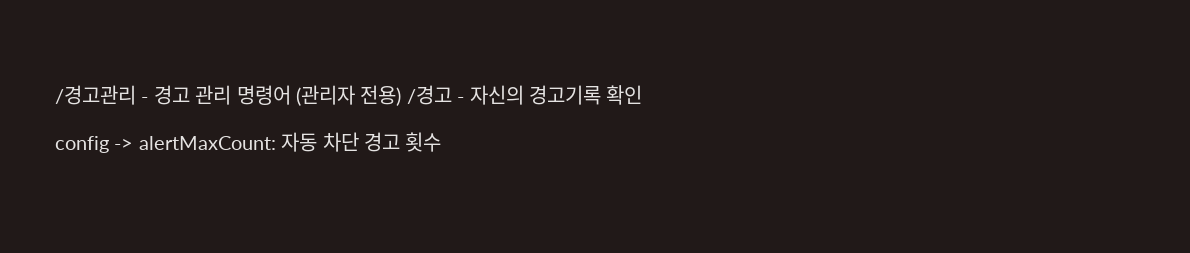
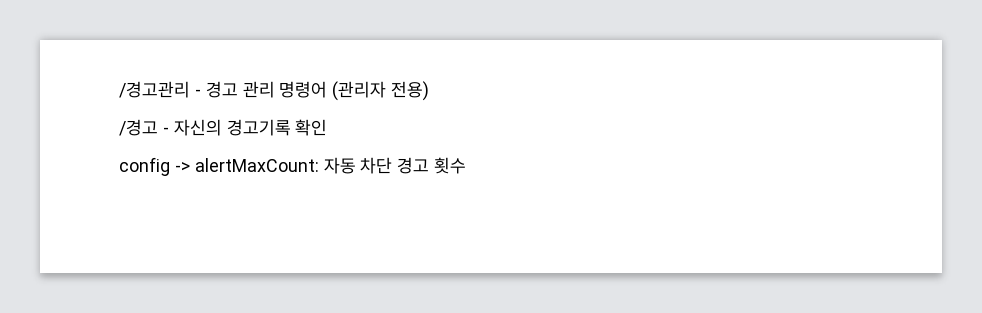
- /경고관리 - 경고 관리 명령어 (관리자 전용) /경고 - 자신의 경고기록 확인
+ /경고관리 - 경고 관리 명령어 (관리자 전용)
+ /경고 - 자신의 경고기록 확인

